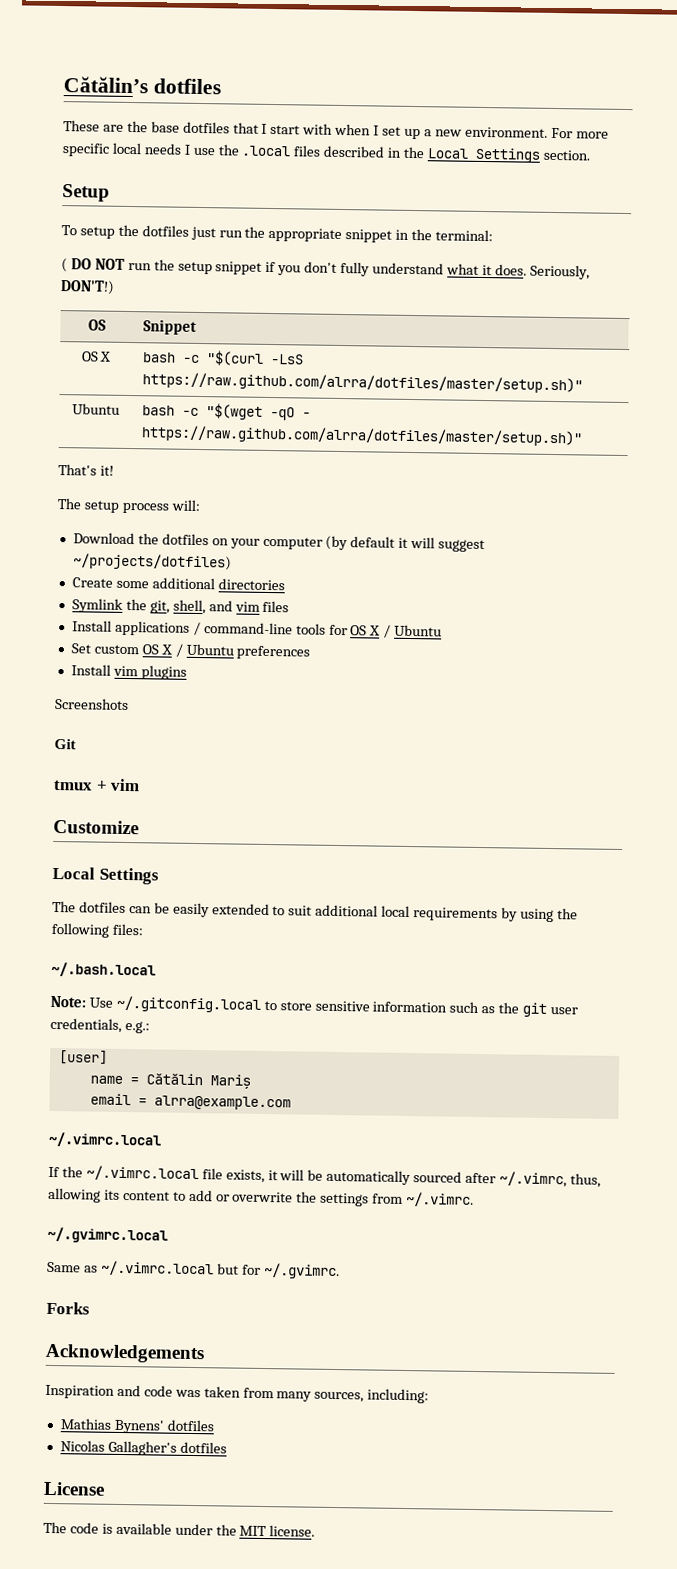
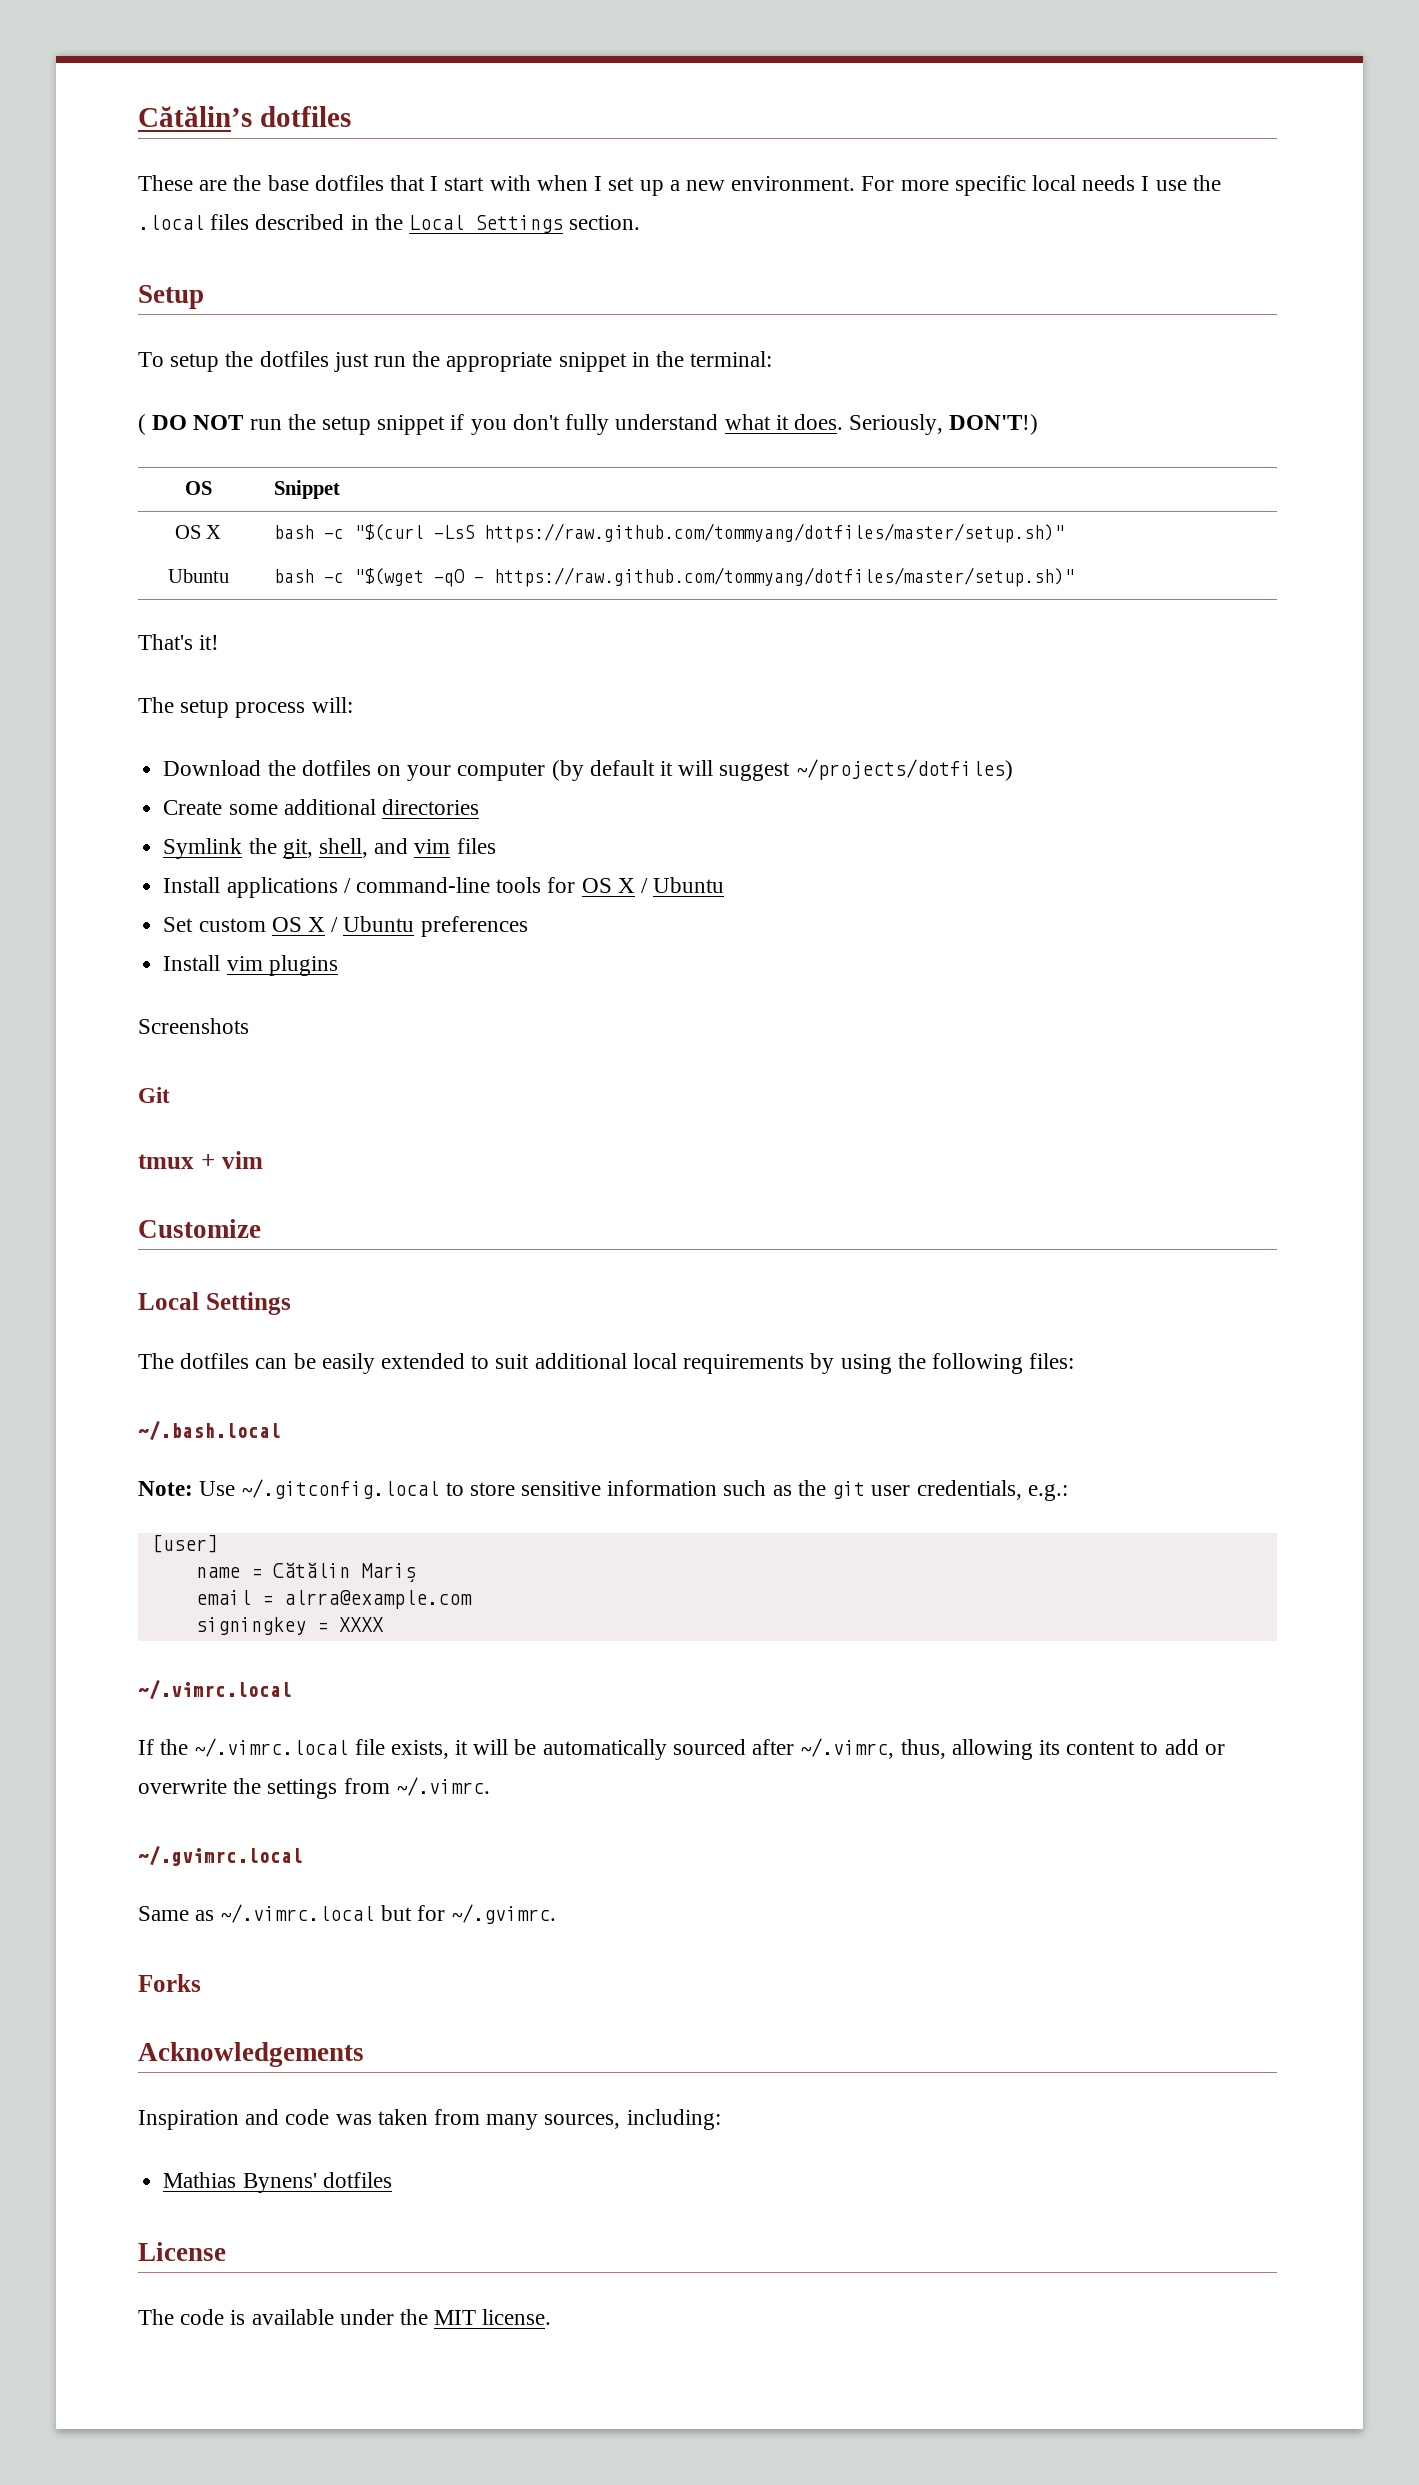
- OS X | bash -c "$(curl -LsS https://raw.github.com/alrra/dotfiles/master/setup.sh)"
+ OS X | bash -c "$(curl -LsS https://raw.github.com/tommyang/dotfiles/master/setup.sh)"
- Ubuntu | bash -c "$(wget -qO - https://raw.github.com/alrra/dotfiles/master/setup.sh)"
+ Ubuntu | bash -c "$(wget -qO - https://raw.github.com/tommyang/dotfiles/master/setup.sh)"
+ signingkey = XXXX
- Nicolas Gallagher's dotfiles

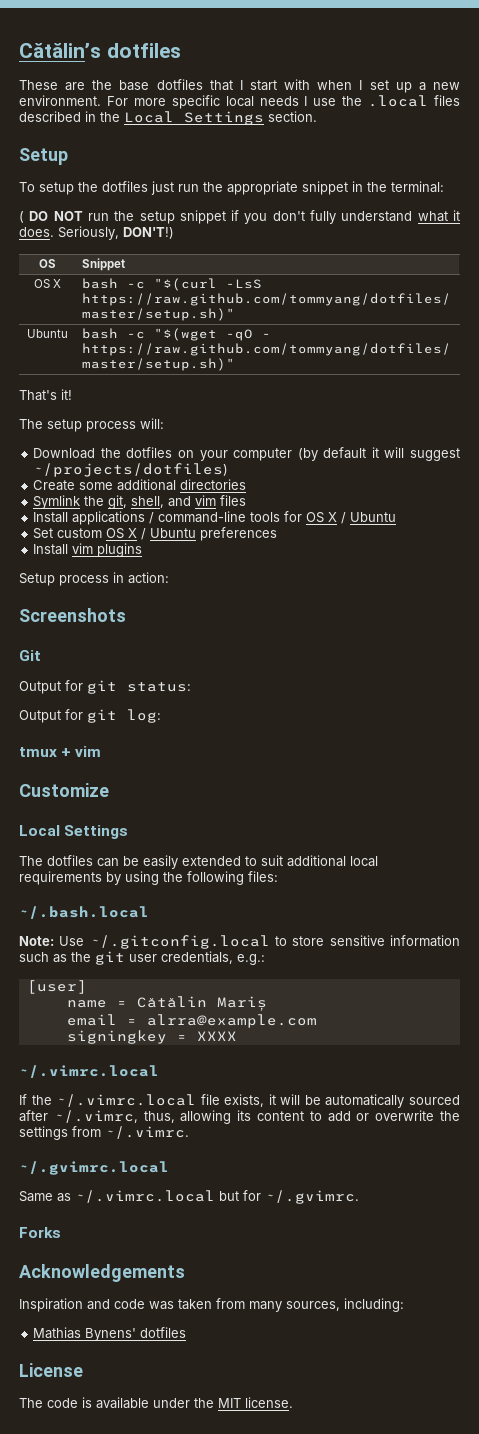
+ Setup process in action:
  Screenshots
  Git
+ Output for git status:
+ Output for git log:

